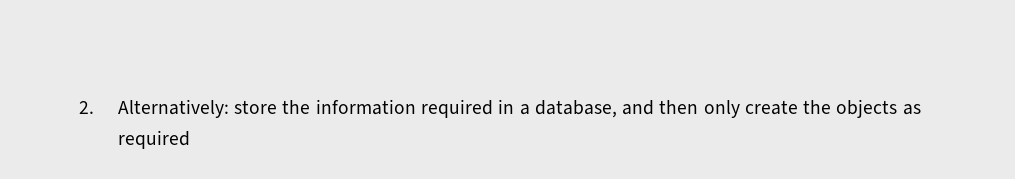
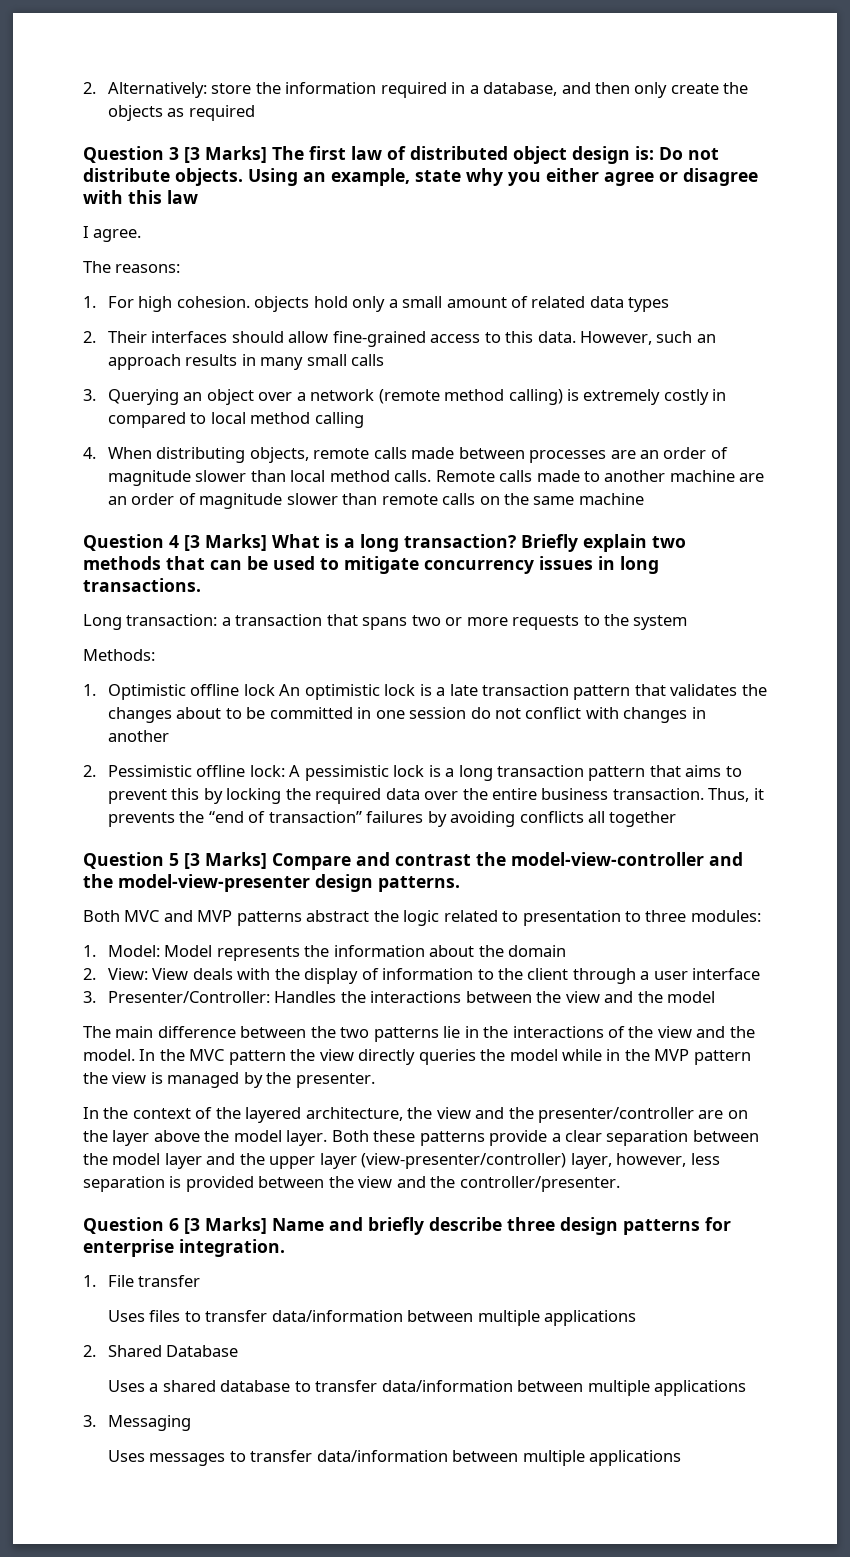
+ Question 3 [3 Marks] The first law of distributed object design is: Do not distribute objects. Using an example, state why you either agree or disagree with this law
+ I agree.
+ The reasons:
+ 1. For high cohesion. objects hold only a small amount of related data types
+ 2. Their interfaces should allow fine-grained access to this data. However, such an approach results in many small calls
+ 3. Querying an object over a network (remote method calling) is extremely costly in compared to local method calling
+ 4. When distributing objects, remote calls made between processes are an order of magnitude slower than local method calls. Remote calls made to another machine are an order of magnitude slower than remote calls on the same machine
+ Question 4 [3 Marks] What is a long transaction? Briefly explain two methods that can be used to mitigate concurrency issues in long transactions.
+ Long transaction: a transaction that spans two or more requests to the system
+ Methods:
+ 1. Optimistic offline lock An optimistic lock is a late transaction pattern that validates the changes about to be committed in one session do not conflict with changes in another
+ 2. Pessimistic offline lock: A pessimistic lock is a long transaction pattern that aims to prevent this by locking the required data over the entire business transaction. Thus, it prevents the “end of transaction” failures by avoiding conflicts all together
+ Question 5 [3 Marks] Compare and contrast the model-view-controller and the model-view-presenter design patterns.
+ Both MVC and MVP patterns abstract the logic related to presentation to three modules:
+ 1. Model: Model represents the information about the domain
+ 2. View: View deals with the display of information to the client through a user interface
+ 3. Presenter/Controller: Handles the interactions between the view and the model
+ The main difference between the two patterns lie in the interactions of the view and the model. In the MVC pattern the view directly queries the model while in the MVP pattern the view is managed by the presenter.
+ In the context of the layered architecture, the view and the presenter/controller are on the layer above the model layer. Both these patterns provide a clear separation between the model layer and the upper layer (view-presenter/controller) layer, however, less separation is provided between the view and the controller/presenter.
+ Question 6 [3 Marks] Name and briefly describe three design patterns for enterprise integration.
+ 1. File transfer
+ Uses files to transfer data/information between multiple applications
+ 2. Shared Database
+ Uses a shared database to transfer data/information between multiple applications
+ 3. Messaging
+ Uses messages to transfer data/information between multiple applications

